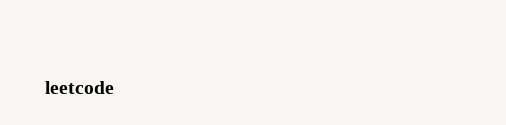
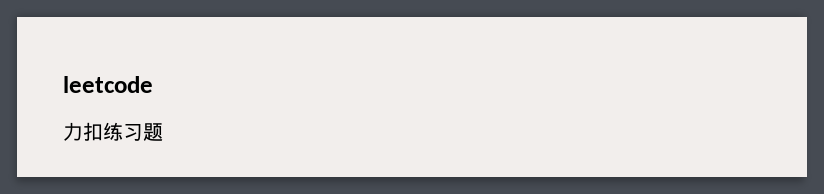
+ 力扣练习题

